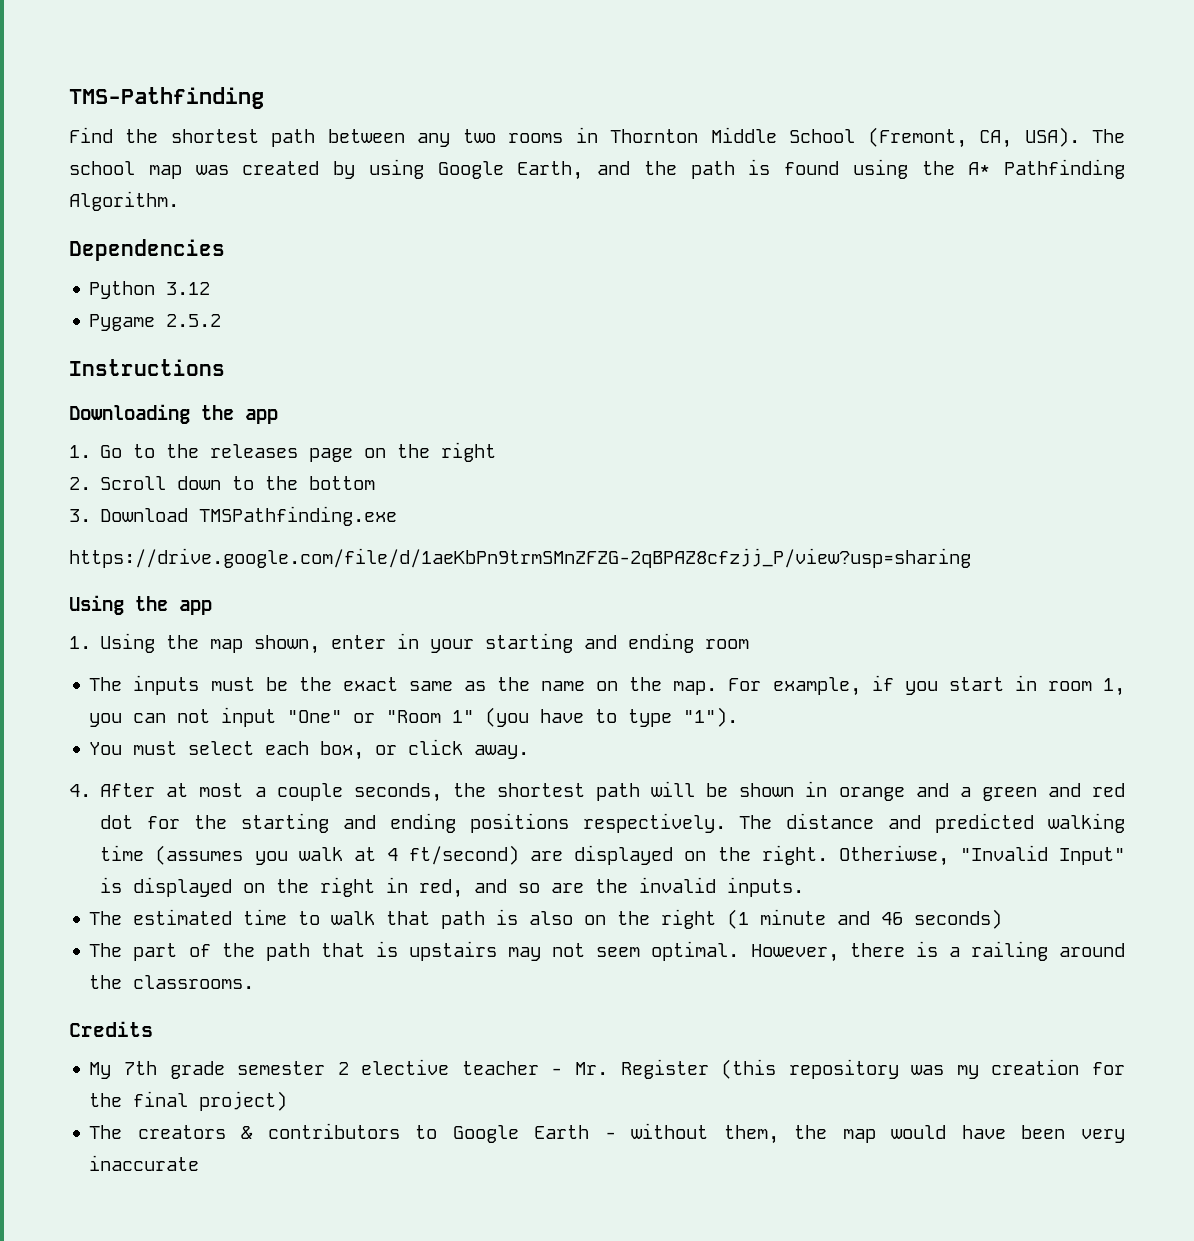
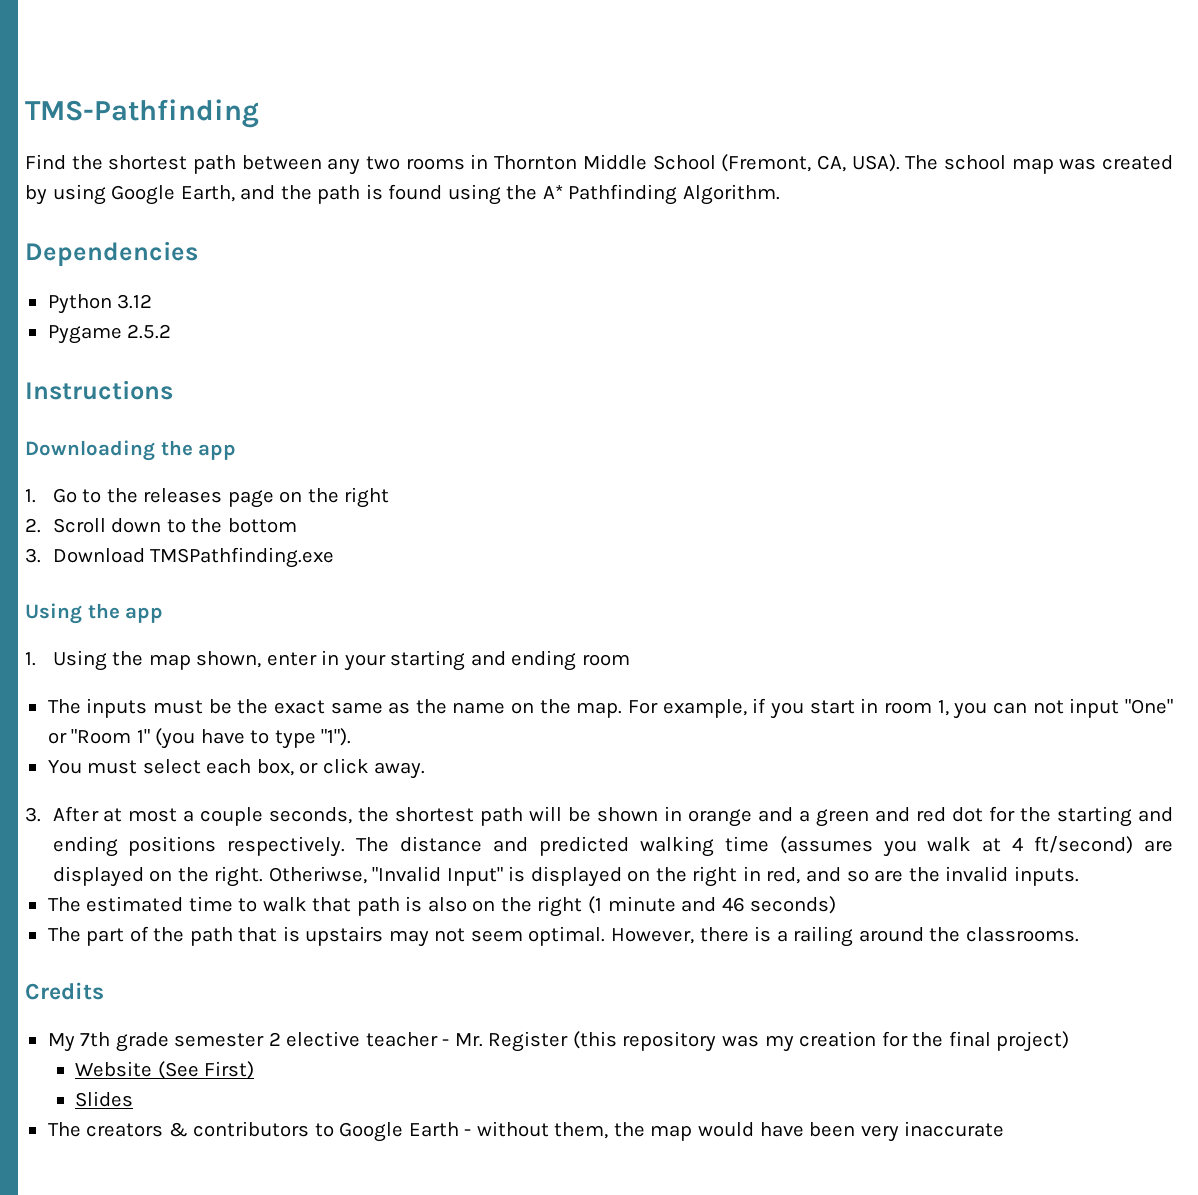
- https://drive.google.com/file/d/1aeKbPn9trmSMnZFZG-2qBPAZ8cfzjj_P/view?usp=sharing
- 4. After at most a couple seconds, the shortest path will be shown in orange and a green and red dot for the starting and ending positions respectively.
+ 3. After at most a couple seconds, the shortest path will be shown in orange and a green and red dot for the starting and ending positions respectively.
+ Website (See First)
+ Slides

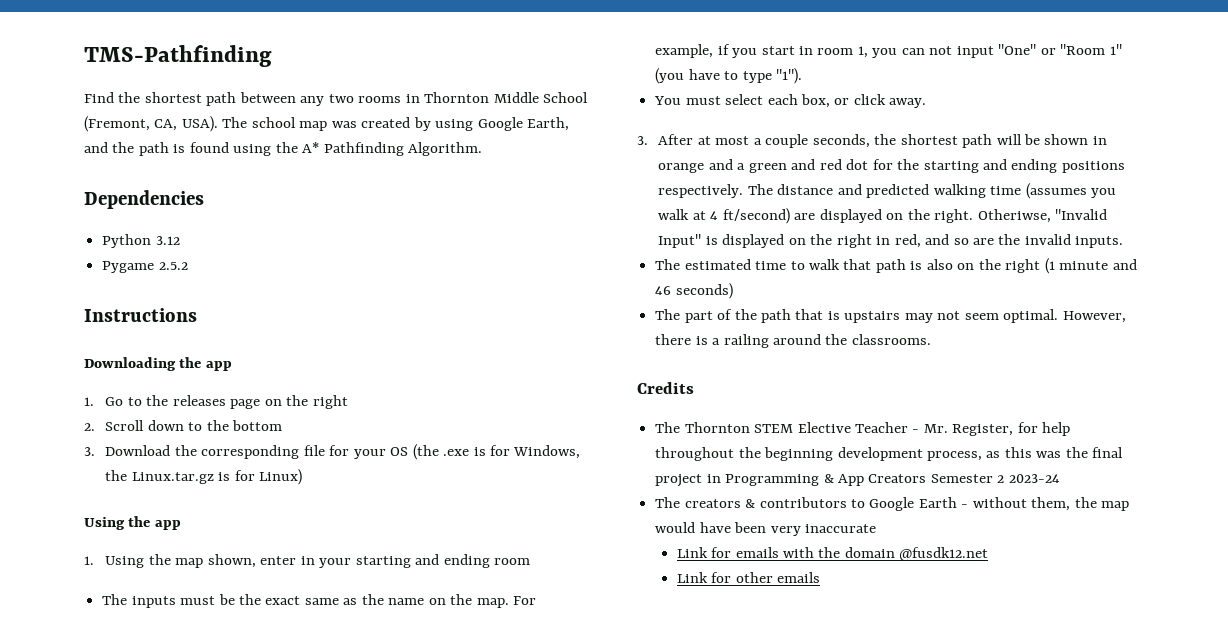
- 3. Download TMSPathfinding.exe
+ 3. Download the corresponding file for your OS (the .exe is for Windows, the Linux.tar.gz is for Linux)
- My 7th grade semester 2 elective teacher - Mr. Register (this repository was my creation for the final project)
- Website (See First)
- Slides
+ The Thornton STEM Elective Teacher - Mr. Register, for help throughout the beginning development process, as this was the final project in Programming & App Creators Semester 2 2023-24
+ Link for emails with the domain @fusdk12.net
+ Link for other emails

